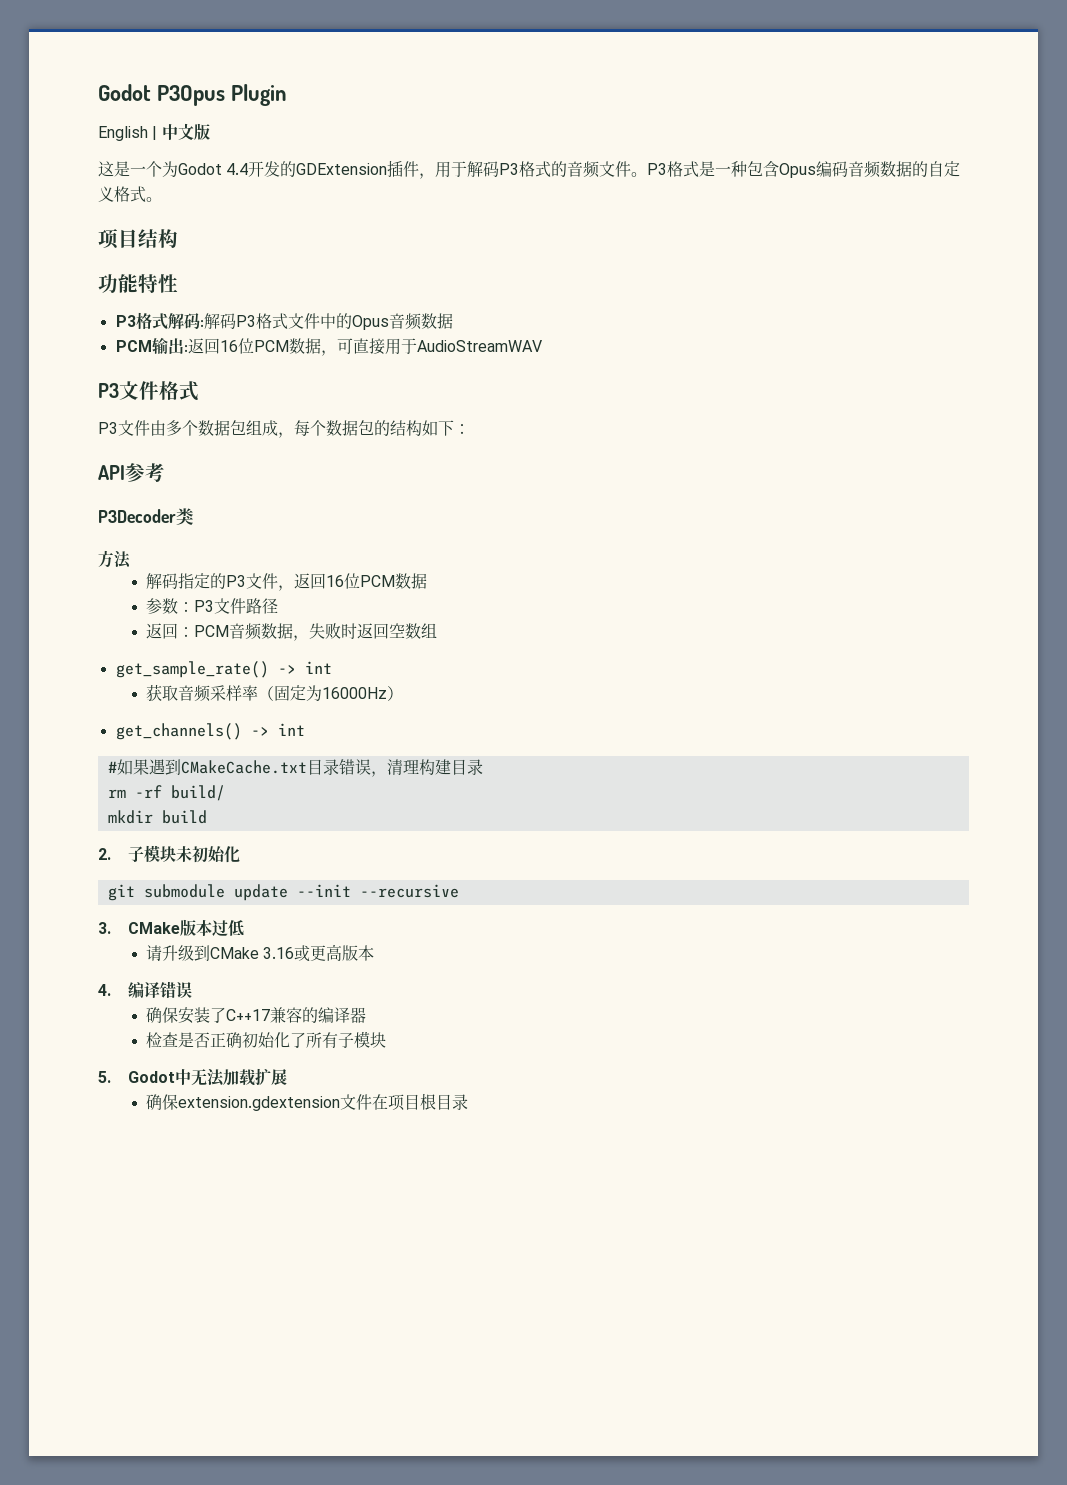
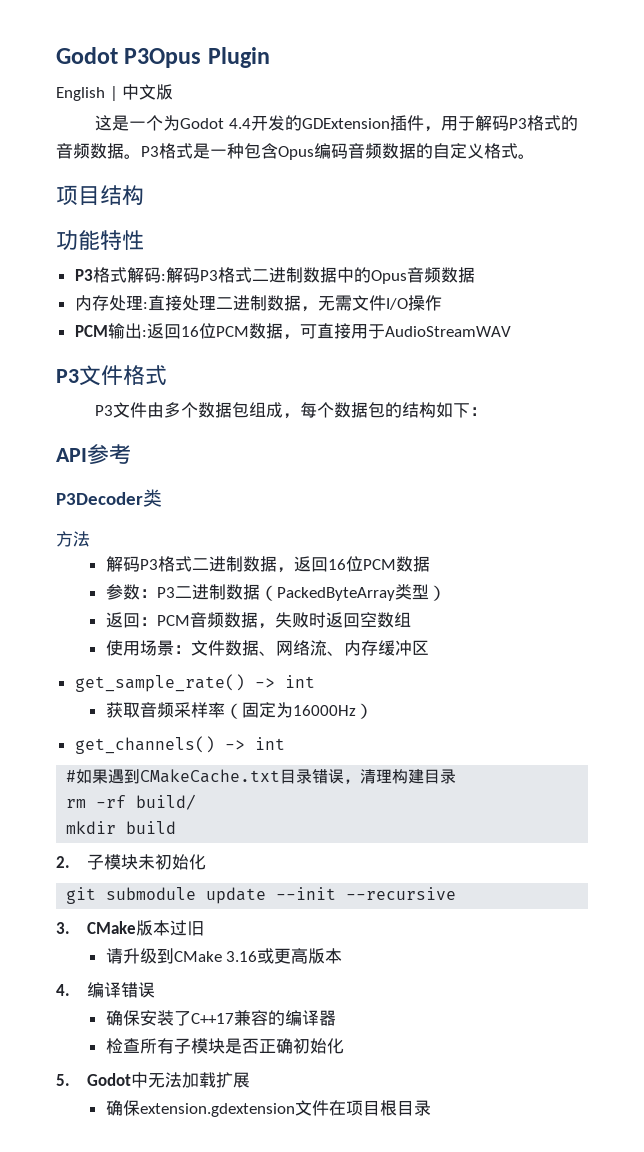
- 这是一个为Godot 4.4开发的GDExtension插件，用于解码P3格式的音频文件。
+ 这是一个为Godot 4.4开发的GDExtension插件，用于解码P3格式的音频数据。
- P3格式解码:解码P3格式文件中的Opus音频数据
+ P3格式解码:解码P3格式二进制数据中的Opus音频数据
+ 内存处理:直接处理二进制数据，无需文件I/O操作
- 解码指定的P3文件，返回16位PCM数据
+ 解码P3格式二进制数据，返回16位PCM数据
- 参数：P3文件路径
+ 参数：P3二进制数据（PackedByteArray类型）
+ 使用场景：文件数据、网络流、内存缓冲区
- 3. CMake版本过低
+ 3. CMake版本过旧
- 检查是否正确初始化了所有子模块
+ 检查所有子模块是否正确初始化

